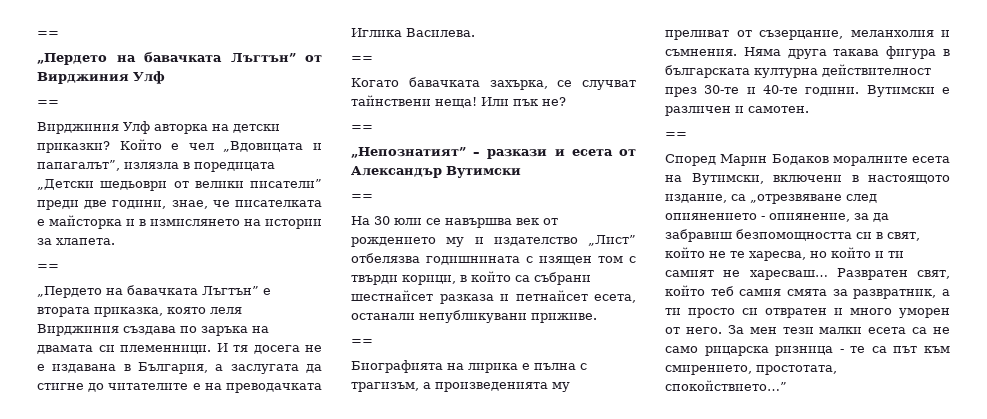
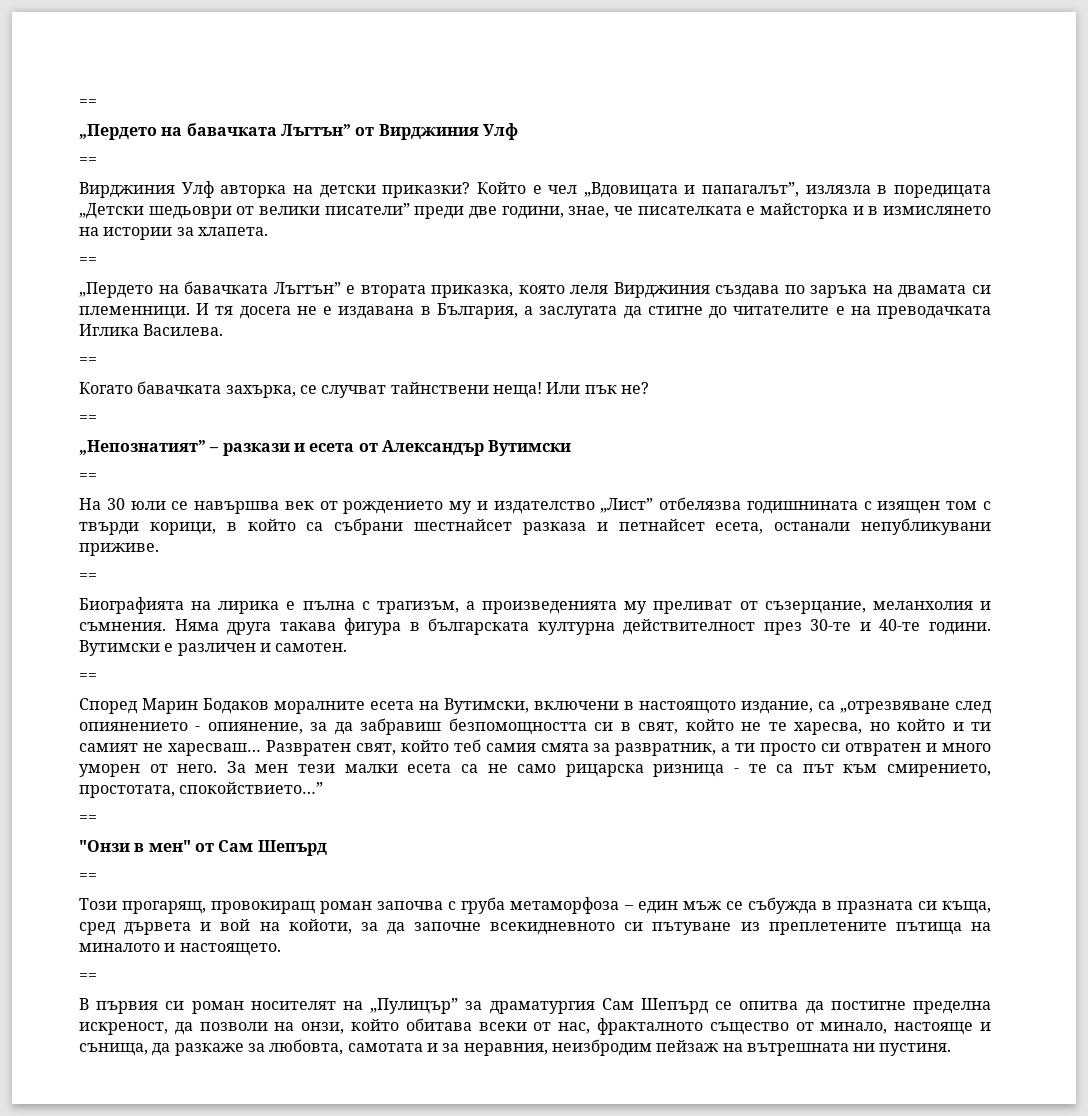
  За мен тези малки есета са не само рицарска ризница - те са път към смирението, простотата, спокойствието…”
+ ==
+ "Онзи в мен" от Сам Шепърд
+ ==
+ Този прогарящ, провокиращ роман започва с груба метаморфоза – един мъж се събужда в празната си къща, сред дървета и вой на койоти, за да започне всекидневното си пътуване из преплетените пътища на миналото и настоящето.
+ ==
+ В първия си роман носителят на „Пулицър” за драматургия Сам Шепърд се опитва да постигне пределна искреност, да позволи на онзи, който обитава всеки от нас, фракталното същество от минало, настояще и сънища, да разкаже за любовта, самотата и за неравния, неизбродим пейзаж на вътрешната ни пустиня.

